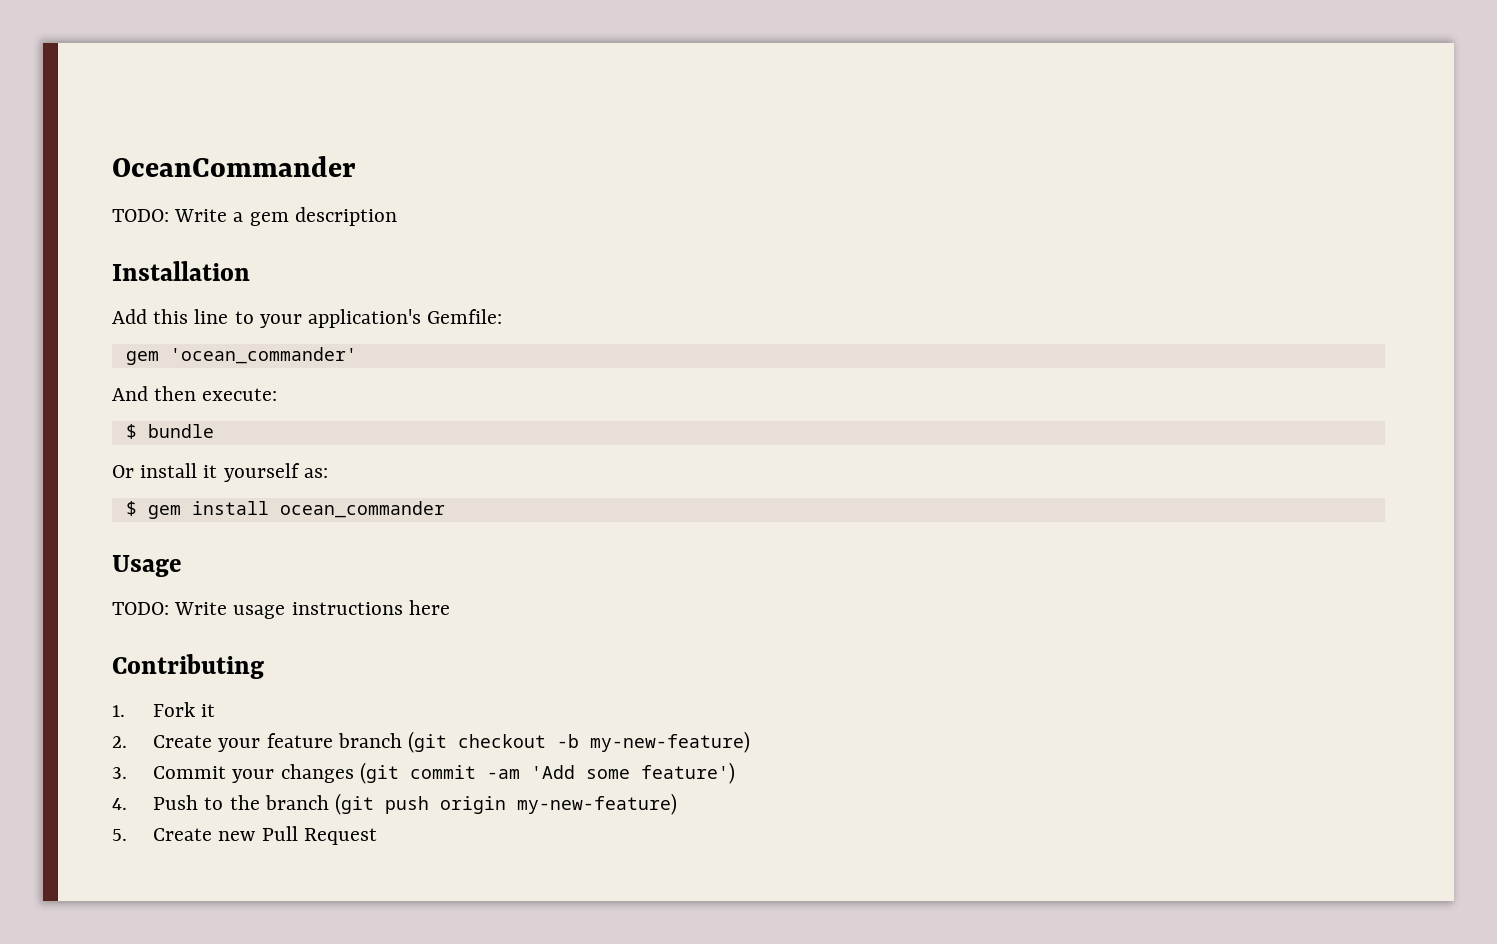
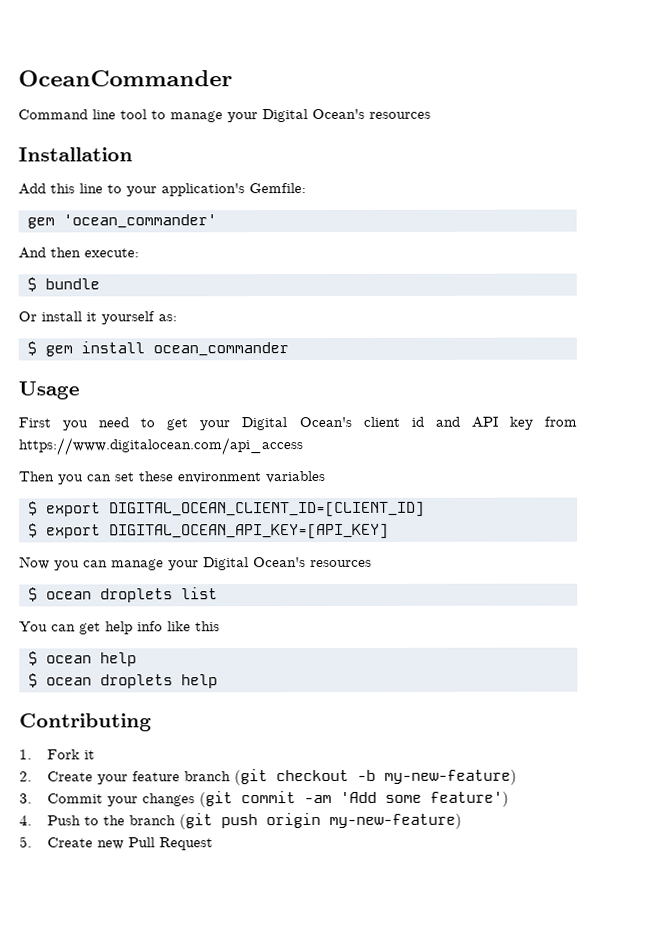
- TODO: Write a gem description
+ Command line tool to manage your Digital Ocean's resources
- TODO: Write usage instructions here
+ First you need to get your Digital Ocean's client id and API key from https://www.digitalocean.com/api_access
+ Then you can set these environment variables
+ $ export DIGITAL_OCEAN_CLIENT_ID=[CLIENT_ID]
+ $ export DIGITAL_OCEAN_API_KEY=[API_KEY]
+ Now you can manage your Digital Ocean's resources
+ $ ocean droplets list
+ You can get help info like this
+ $ ocean help
+ $ ocean droplets help

